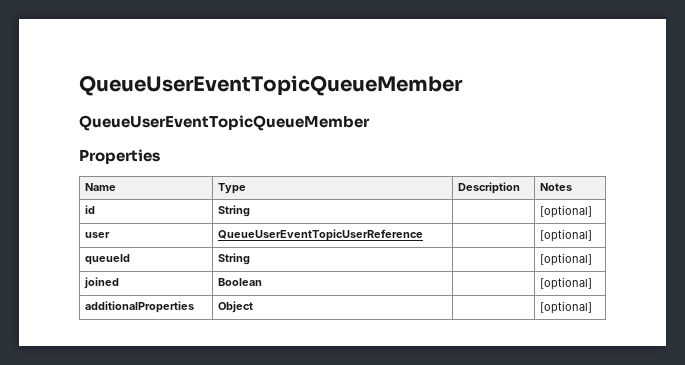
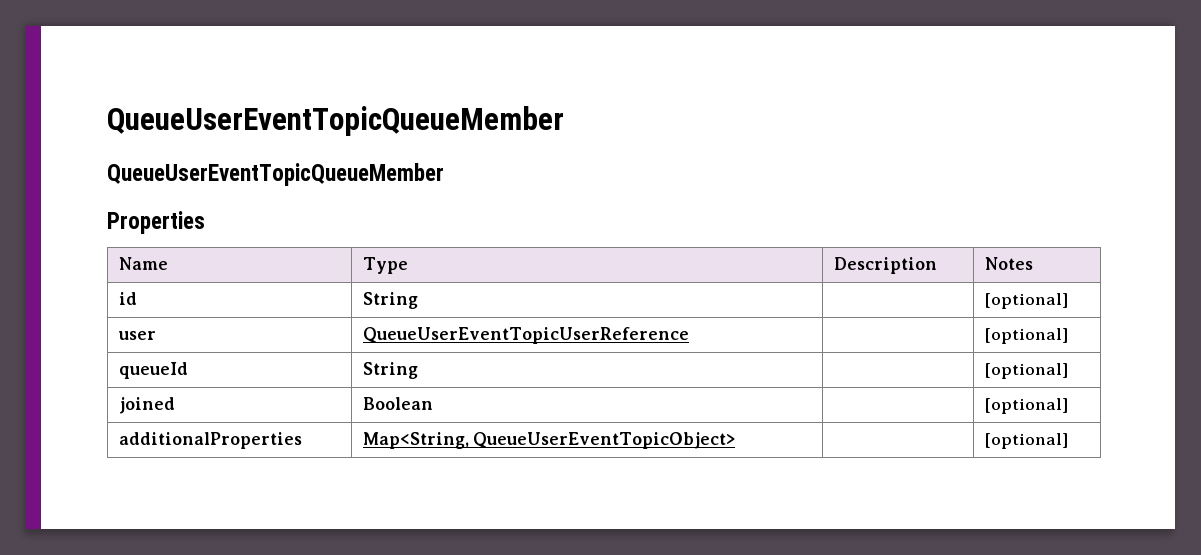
- additionalProperties | Object | | [optional]
+ additionalProperties | Map<String, QueueUserEventTopicObject> | | [optional]

